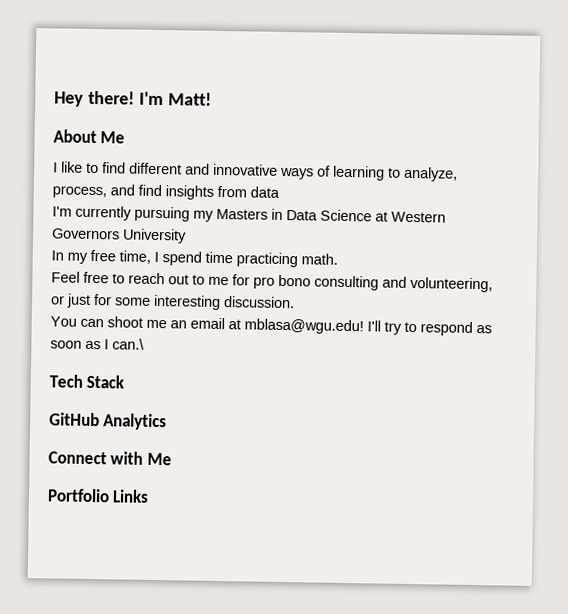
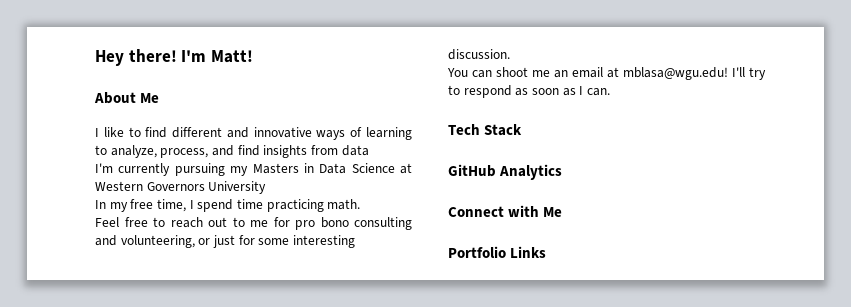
- I'll try to respond as soon as I can.\
+ I'll try to respond as soon as I can.

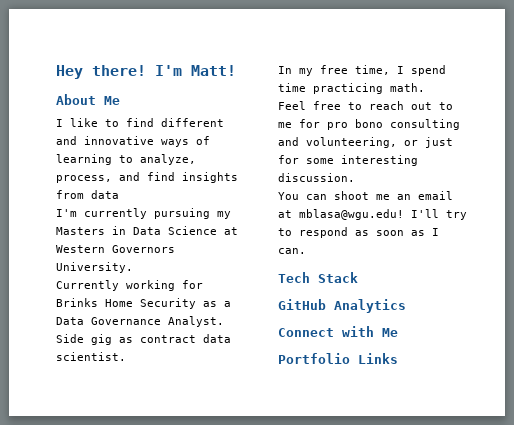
- I'm currently pursuing my Masters in Data Science at Western Governors University
+ I'm currently pursuing my Masters in Data Science at Western Governors University.
+ Currently working for Brinks Home Security as a Data Governance Analyst. Side gig as contract data scientist.

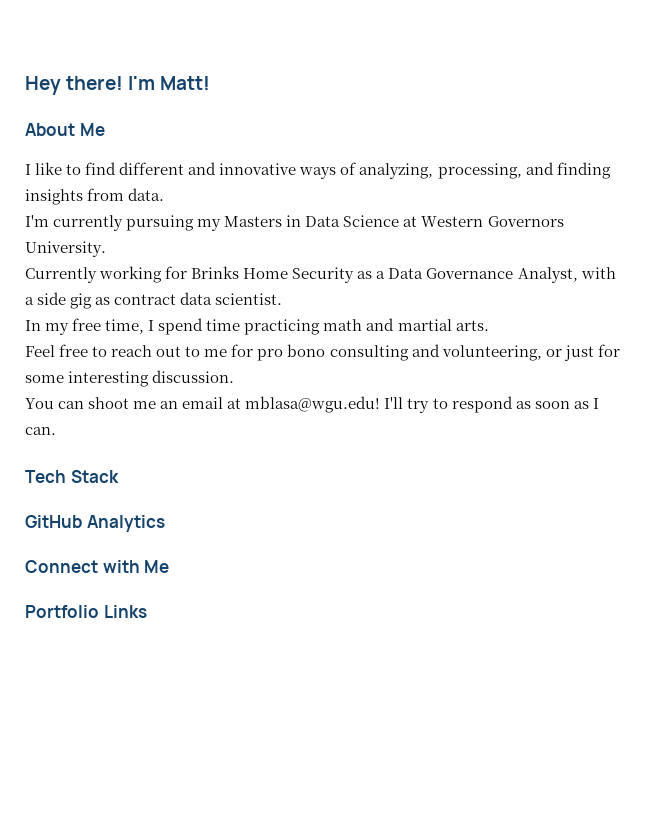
- I like to find different and innovative ways of learning to analyze, process, and find insights from data
+ I like to find different and innovative ways of analyzing, processing, and finding insights from data.
- Currently working for Brinks Home Security as a Data Governance Analyst. Side gig as contract data scientist.
+ Currently working for Brinks Home Security as a Data Governance Analyst, with a side gig as contract data scientist.
- In my free time, I spend time practicing math.
+ In my free time, I spend time practicing math and martial arts.

